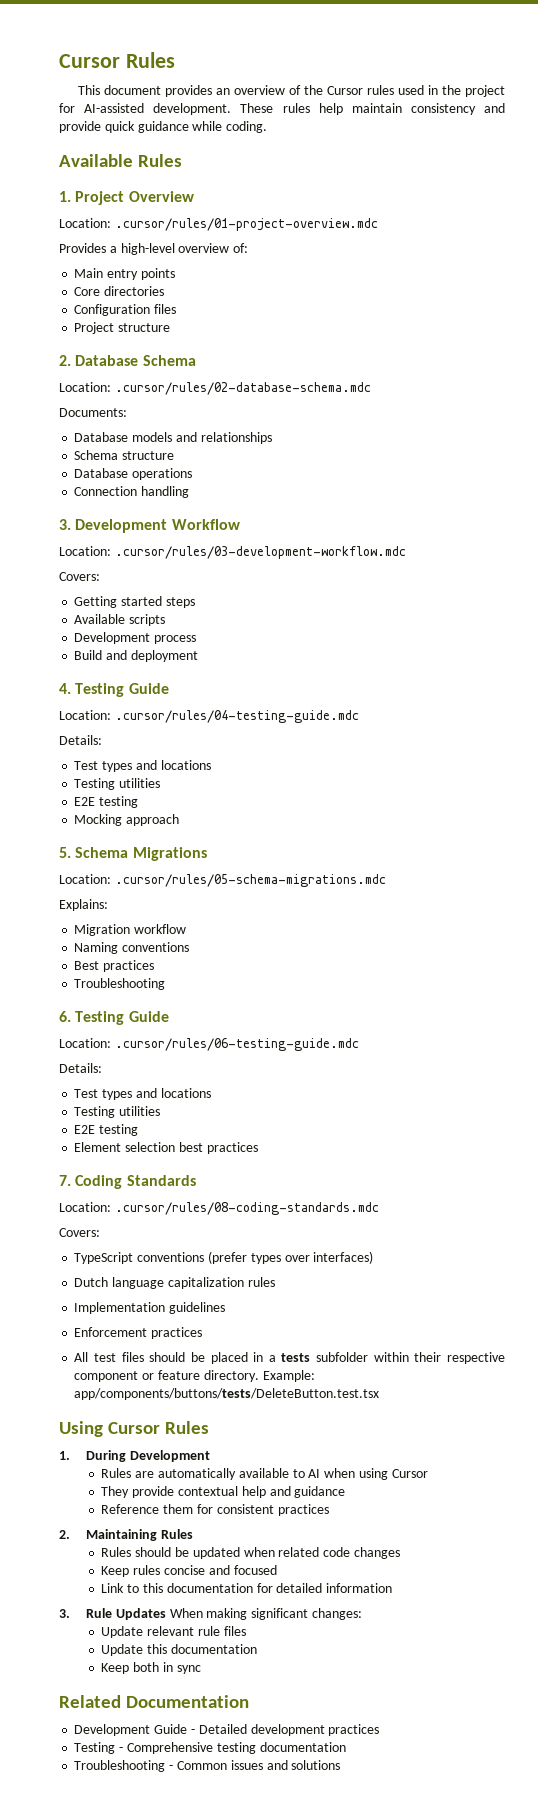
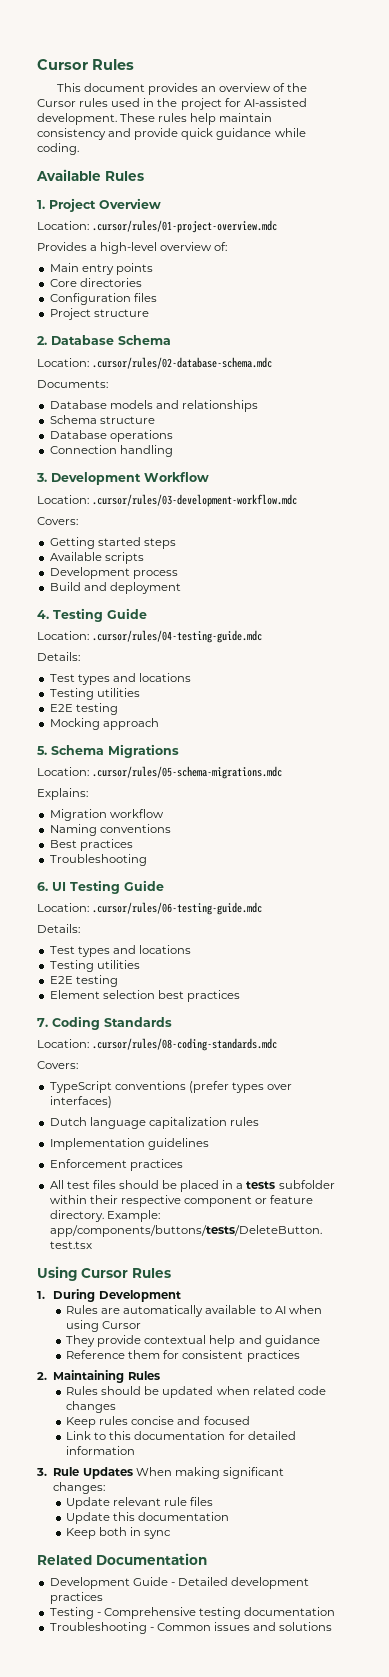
- 6. Testing Guide
+ 6. UI Testing Guide

